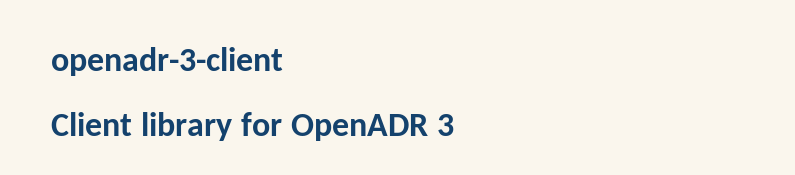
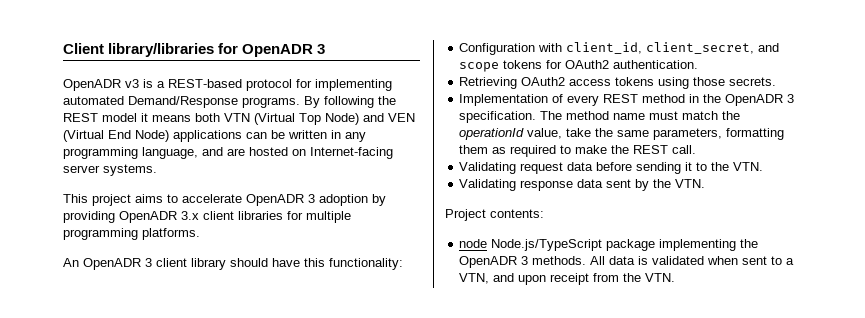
- openadr-3-client
- Client library for OpenADR 3
+ Client library/libraries for OpenADR 3
+ OpenADR v3 is a REST-based protocol for implementing automated Demand/Response programs. By following the REST model it means both VTN (Virtual Top Node) and VEN (Virtual End Node) applications can be written in any programming language, and are hosted on Internet-facing server systems.
+ This project aims to accelerate OpenADR 3 adoption by providing OpenADR 3.x client libraries for multiple programming platforms.
+ An OpenADR 3 client library should have this functionality:
+ Configuration with client_id, client_secret, and scope tokens for OAuth2 authentication.
+ Retrieving OAuth2 access tokens using those secrets.
+ Implementation of every REST method in the OpenADR 3 specification. The method name must match the operationId value, take the same parameters, formatting them as required to make the REST call.
+ Validating request data before sending it to the VTN.
+ Validating response data sent by the VTN.
+ Project contents:
+ node Node.js/TypeScript package implementing the OpenADR 3 methods. All data is validated when sent to a VTN, and upon receipt from the VTN.

